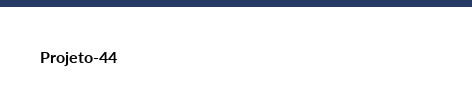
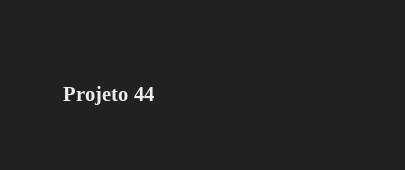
- Projeto-44
+ Projeto 44

